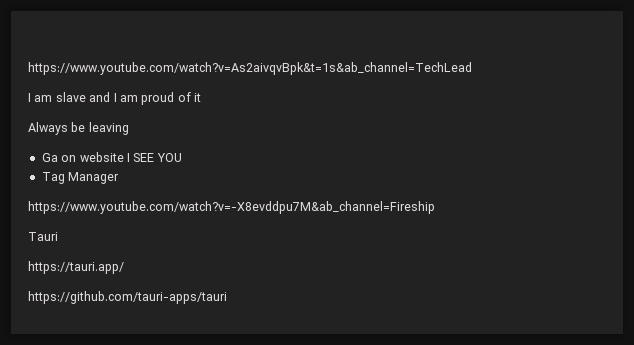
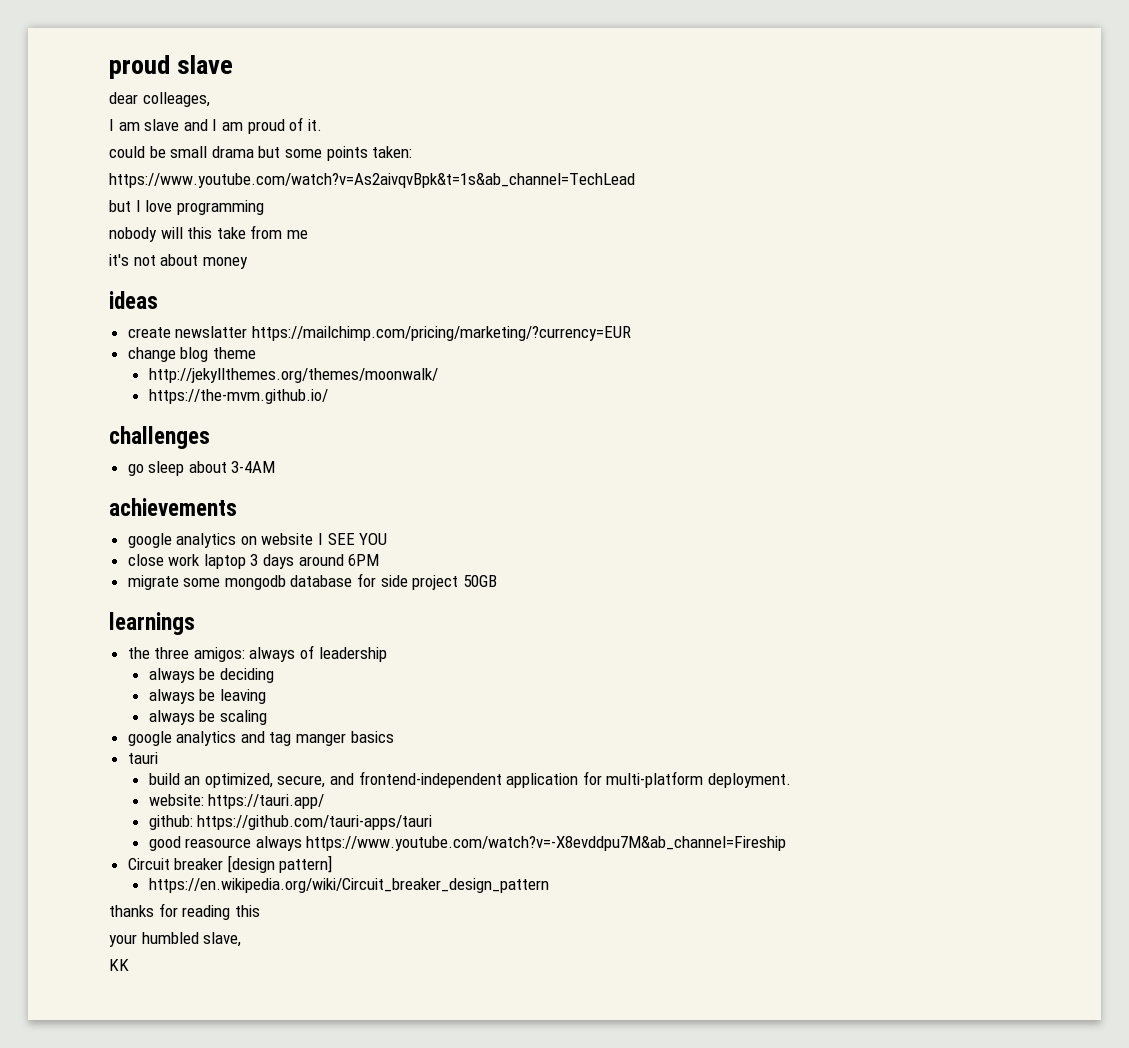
- https://www.youtube.com/watch?v=As2aivqvBpk&t=1s&ab_channel=TechLead
+ proud slave
+ dear colleages,
- I am slave and I am proud of it
- Always be leaving
- Ga on website I SEE YOU
+ I am slave and I am proud of it.
+ could be small drama but some points taken:
+ https://www.youtube.com/watch?v=As2aivqvBpk&t=1s&ab_channel=TechLead
+ but I love programming
+ nobody will this take from me
+ it's not about money
+ ideas
+ create newslatter https://mailchimp.com/pricing/marketing/?currency=EUR
+ change blog theme
+ http://jekyllthemes.org/themes/moonwalk/
+ https://the-mvm.github.io/
+ challenges
+ go sleep about 3-4AM
+ achievements
+ google analytics on website I SEE YOU
- Tag Manager
- https://www.youtube.com/watch?v=-X8evddpu7M&ab_channel=Fireship
- Tauri
- https://tauri.app/
- https://github.com/tauri-apps/tauri
+ close work laptop 3 days around 6PM
+ migrate some mongodb database for side project 50GB
+ learnings
+ the three amigos: always of leadership
+ always be deciding
+ always be leaving
+ always be scaling
+ google analytics and tag manger basics
+ tauri
+ build an optimized, secure, and frontend-independent application for multi-platform deployment.
+ website: https://tauri.app/
+ github: https://github.com/tauri-apps/tauri
+ good reasource always https://www.youtube.com/watch?v=-X8evddpu7M&ab_channel=Fireship
+ Circuit breaker [design pattern]
+ https://en.wikipedia.org/wiki/Circuit_breaker_design_pattern
+ thanks for reading this
+ your humbled slave,
+ KK

